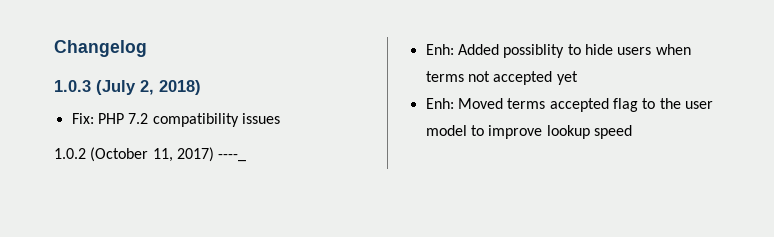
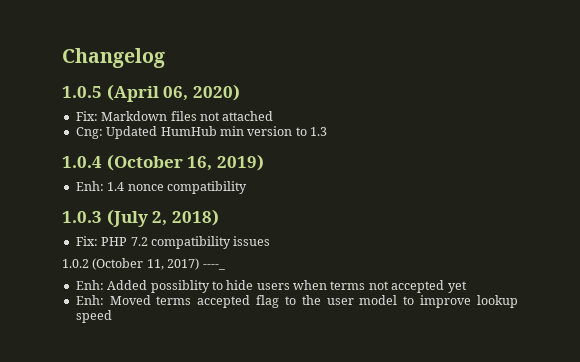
+ 1.0.5 (April 06, 2020)
+ Fix: Markdown files not attached
+ Cng: Updated HumHub min version to 1.3
+ 1.0.4 (October 16, 2019)
+ Enh: 1.4 nonce compatibility

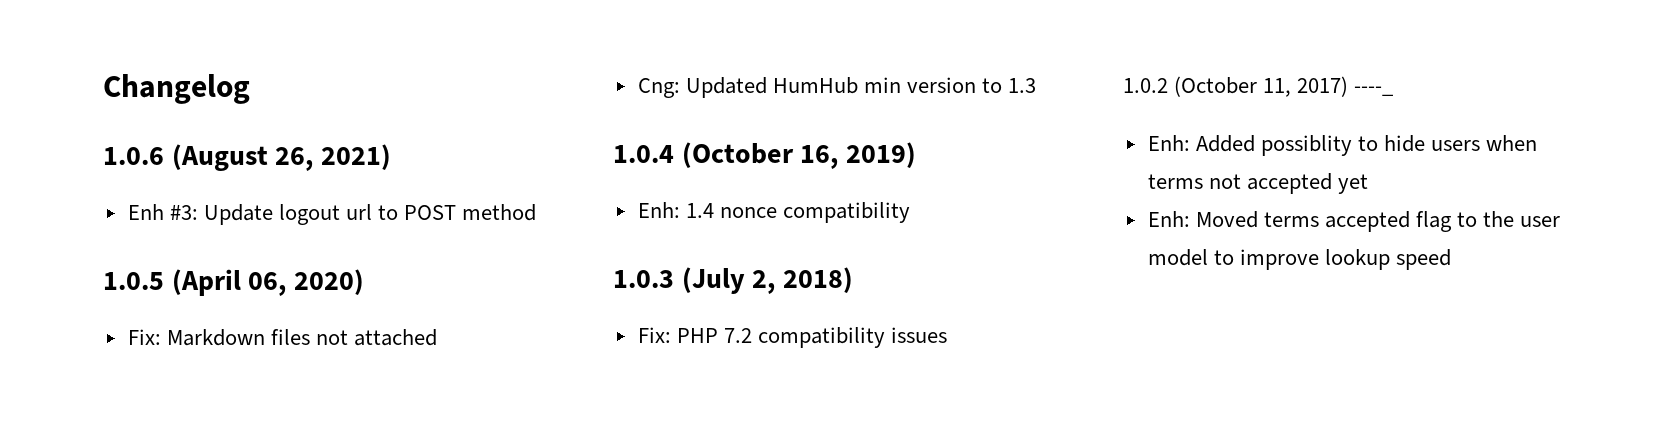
+ 1.0.6 (August 26, 2021)
+ Enh #3: Update logout url to POST method

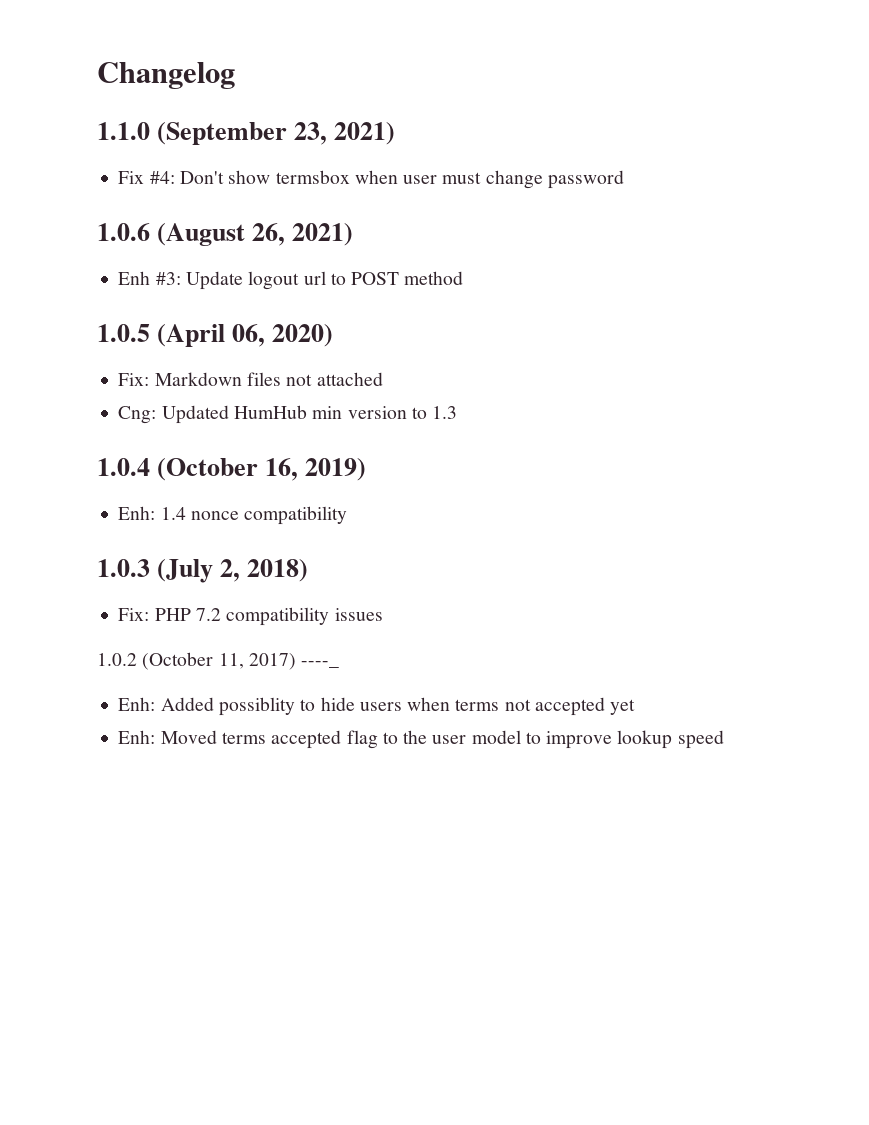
+ 1.1.0 (September 23, 2021)
+ Fix #4: Don't show termsbox when user must change password

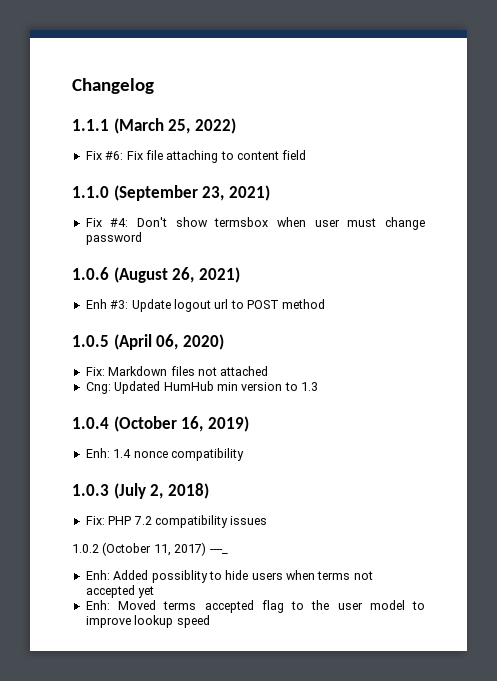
+ 1.1.1 (March 25, 2022)
+ Fix #6: Fix file attaching to content field

